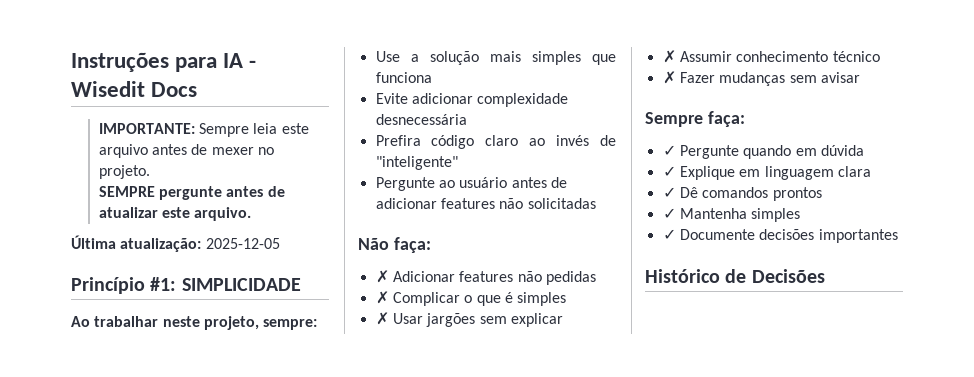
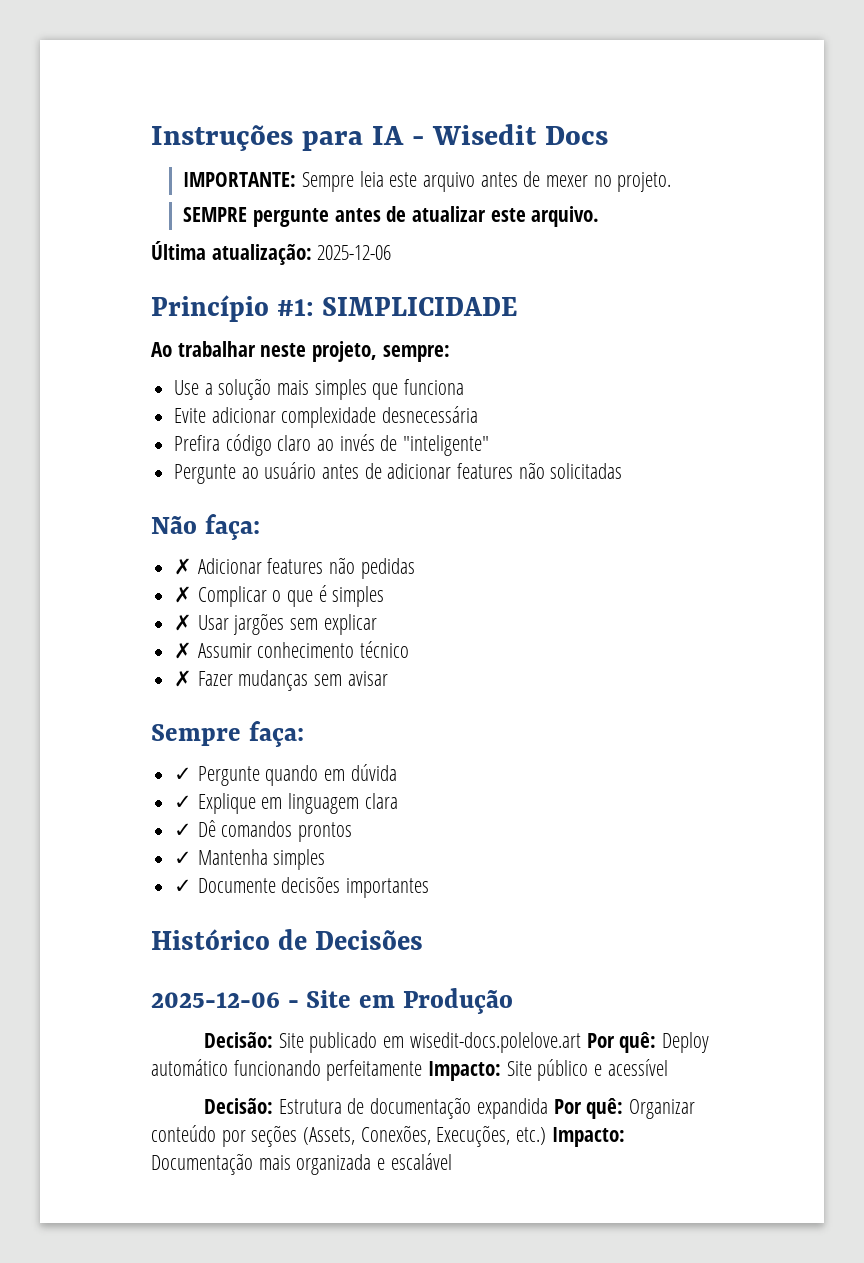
- Última atualização: 2025-12-05
+ Última atualização: 2025-12-06
+ 2025-12-06 - Site em Produção
+ Decisão: Site publicado em wisedit-docs.polelove.art Por quê: Deploy automático funcionando perfeitamente Impacto: Site público e acessível
+ Decisão: Estrutura de documentação expandida Por quê: Organizar conteúdo por seções (Assets, Conexões, Execuções, etc.) Impacto: Documentação mais organizada e escalável

